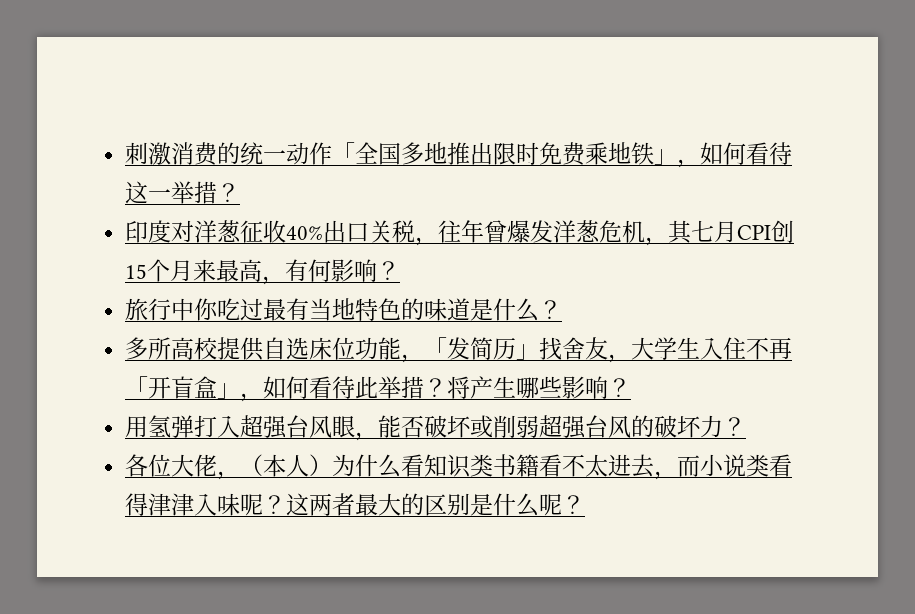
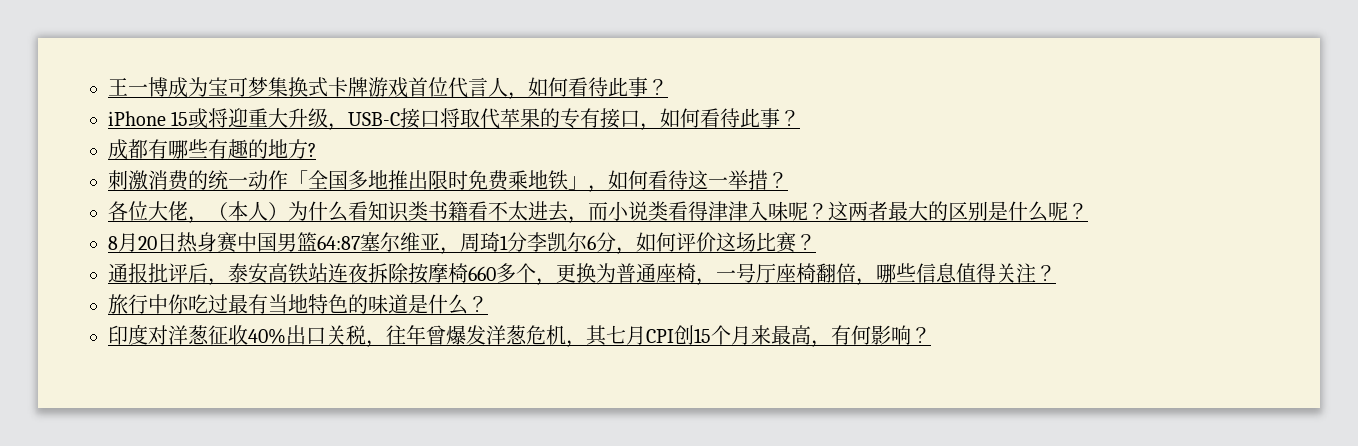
+ 王一博成为宝可梦集换式卡牌游戏首位代言人，如何看待此事？
+ iPhone 15或将迎重大升级，USB-C接口将取代苹果的专有接口，如何看待此事？
+ 成都有哪些有趣的地方?
- 印度对洋葱征收40%出口关税，往年曾爆发洋葱危机，其七月CPI创15个月来最高，有何影响？
- 旅行中你吃过最有当地特色的味道是什么？
- 多所高校提供自选床位功能，「发简历」找舍友，大学生入住不再「开盲盒」，如何看待此举措？将产生哪些影响？
- 用氢弹打入超强台风眼，能否破坏或削弱超强台风的破坏力？
+ 8月20日热身赛中国男篮64:87塞尔维亚，周琦1分李凯尔6分，如何评价这场比赛？
+ 通报批评后，泰安高铁站连夜拆除按摩椅660多个，更换为普通座椅，一号厅座椅翻倍，哪些信息值得关注？
+ 旅行中你吃过最有当地特色的味道是什么？
+ 印度对洋葱征收40%出口关税，往年曾爆发洋葱危机，其七月CPI创15个月来最高，有何影响？

